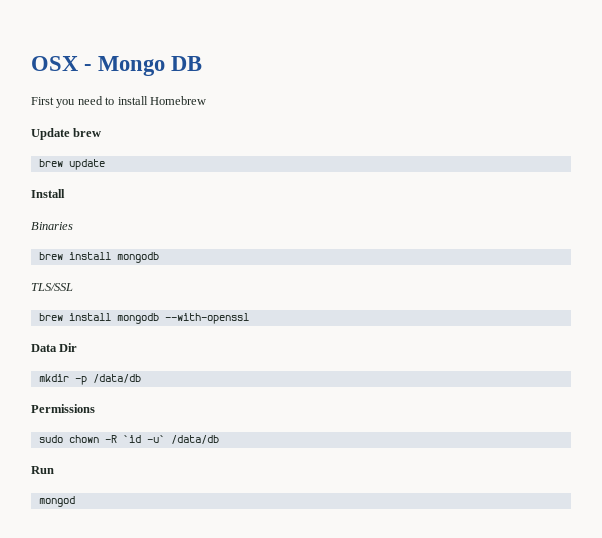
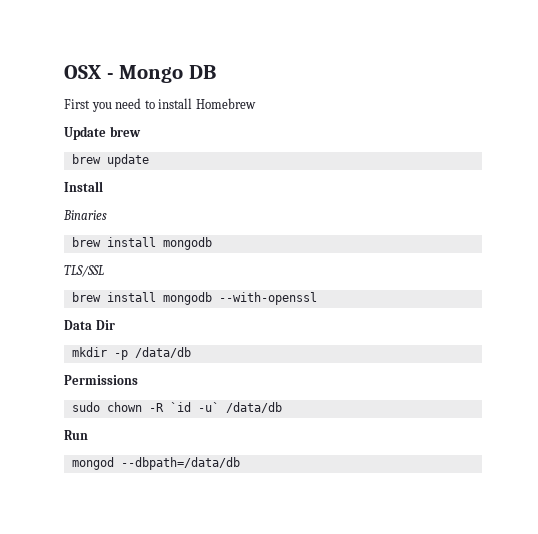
- mongod
+ mongod --dbpath=/data/db

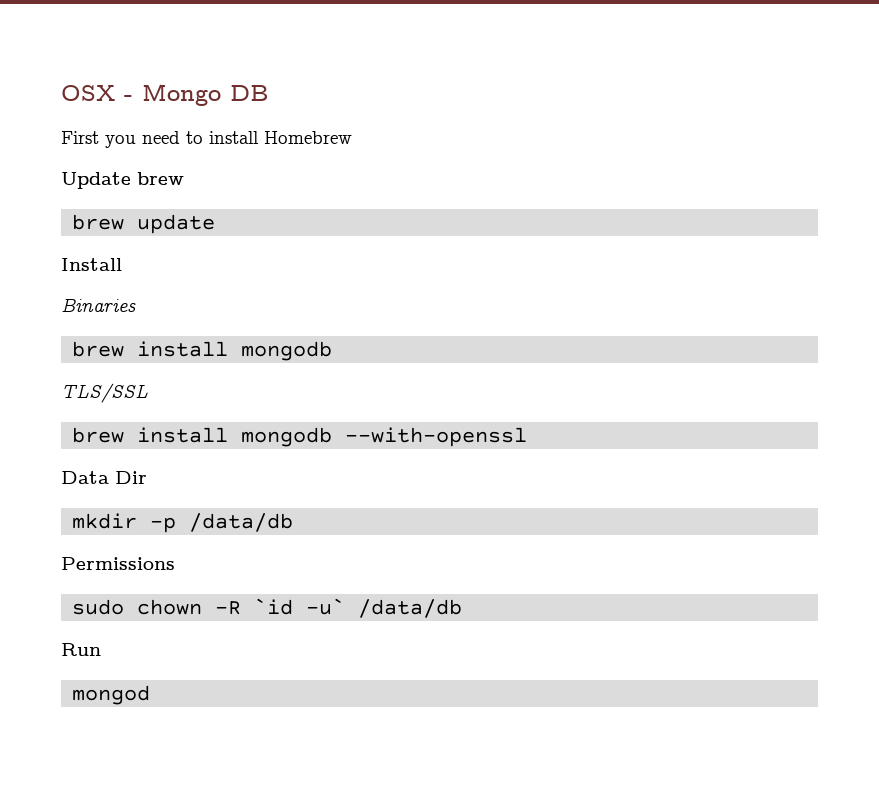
- mongod --dbpath=/data/db
+ mongod

